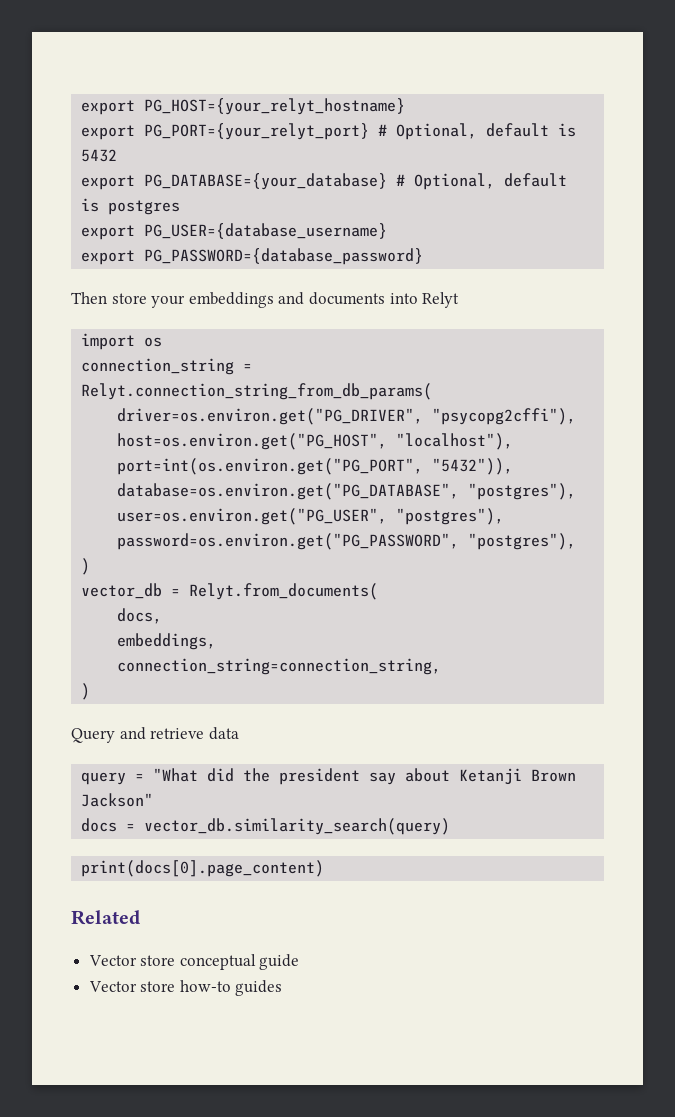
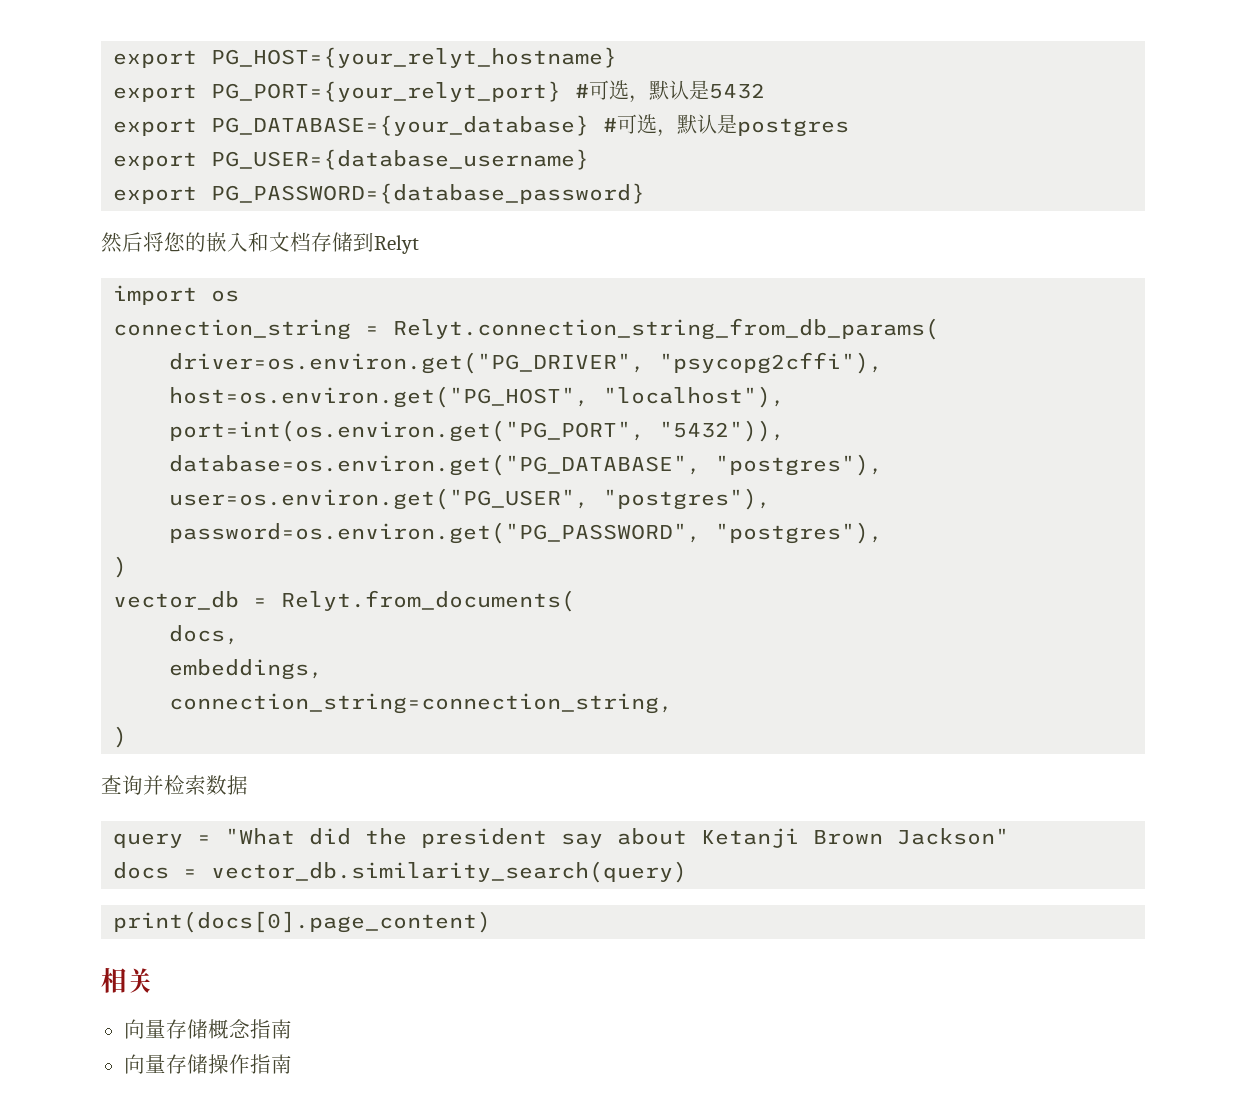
- export PG_PORT={your_relyt_port} # Optional, default is 5432
+ export PG_PORT={your_relyt_port} #可选，默认是5432
- export PG_DATABASE={your_database} # Optional, default is postgres
+ export PG_DATABASE={your_database} #可选，默认是postgres
- Then store your embeddings and documents into Relyt
+ 然后将您的嵌入和文档存储到Relyt
- Query and retrieve data
+ 查询并检索数据
- Related
- Vector store conceptual guide
- Vector store how-to guides
+ 相关
+ 向量存储概念指南
+ 向量存储操作指南

